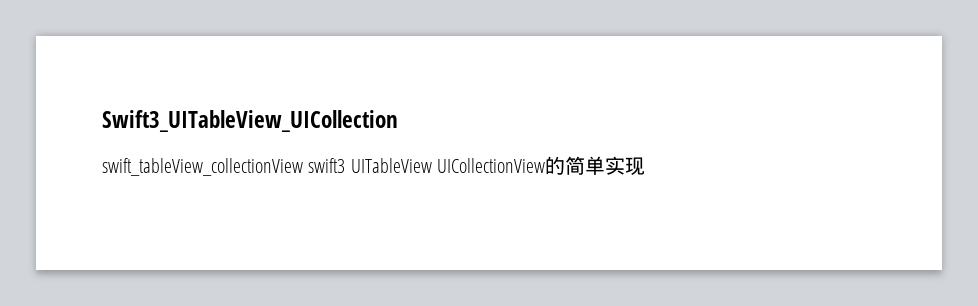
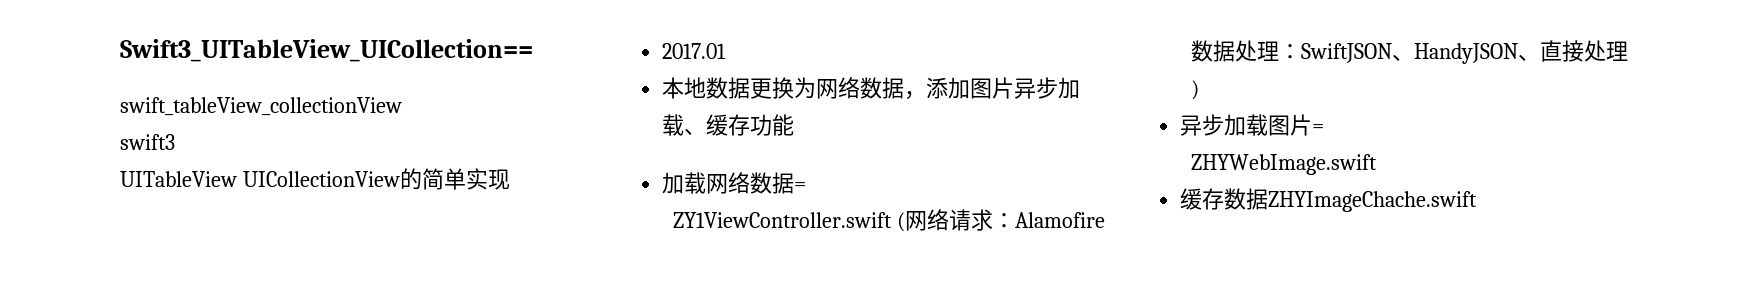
- Swift3_UITableView_UICollection
+ Swift3_UITableView_UICollection==
- swift_tableView_collectionView swift3 UITableView UICollectionView的简单实现
+ swift_tableView_collectionView
+ swift3
+ UITableView UICollectionView的简单实现
+ 2017.01
+ 本地数据更换为网络数据，添加图片异步加载、缓存功能
+ 加载网络数据=
+ ZY1ViewController.swift (网络请求：Alamofire数据处理：SwiftJSON、HandyJSON、直接处理)
+ 异步加载图片=
+ ZHYWebImage.swift
+ 缓存数据ZHYImageChache.swift

